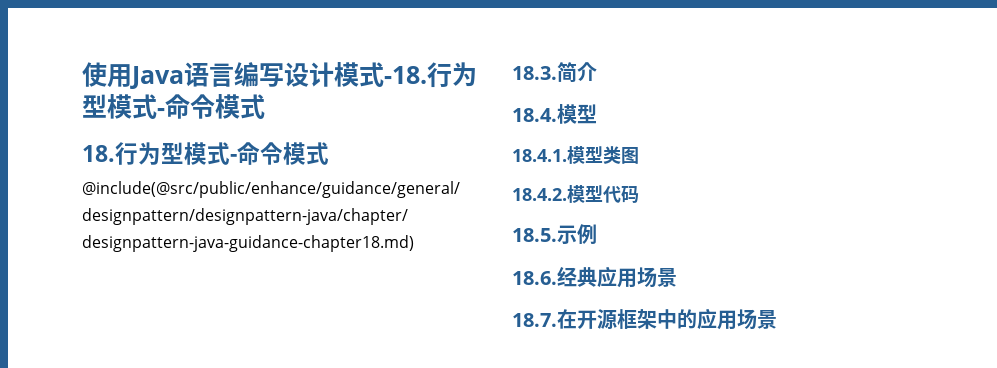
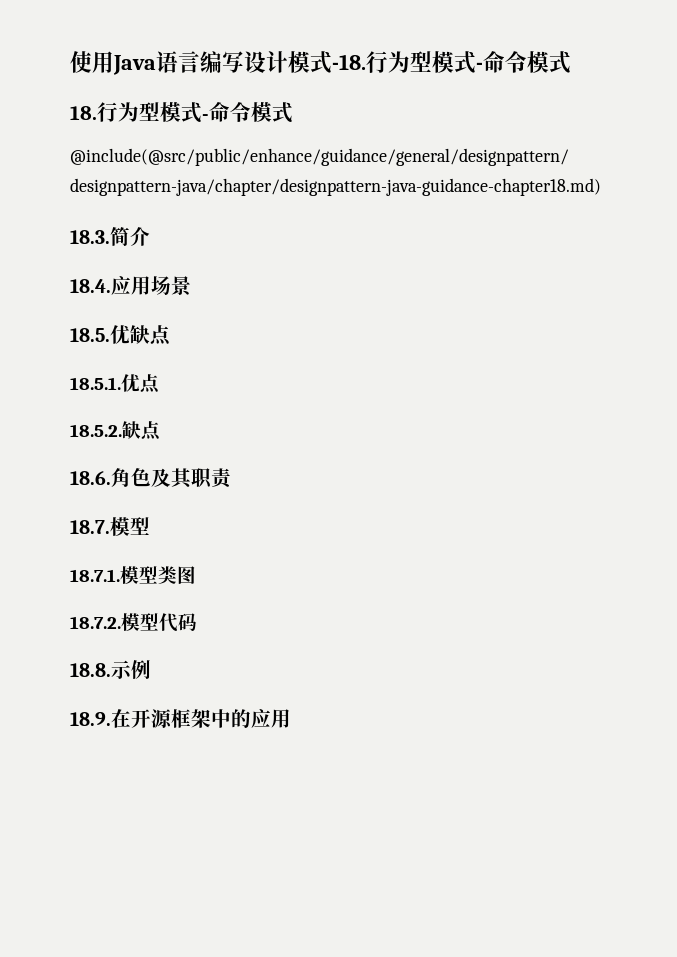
- 18.4.模型
+ 18.4.应用场景
+ 18.5.优缺点
+ 18.5.1.优点
+ 18.5.2.缺点
+ 18.6.角色及其职责
+ 18.7.模型
- 18.4.1.模型类图
+ 18.7.1.模型类图
- 18.4.2.模型代码
+ 18.7.2.模型代码
- 18.5.示例
+ 18.8.示例
- 18.6.经典应用场景
- 18.7.在开源框架中的应用场景
+ 18.9.在开源框架中的应用

